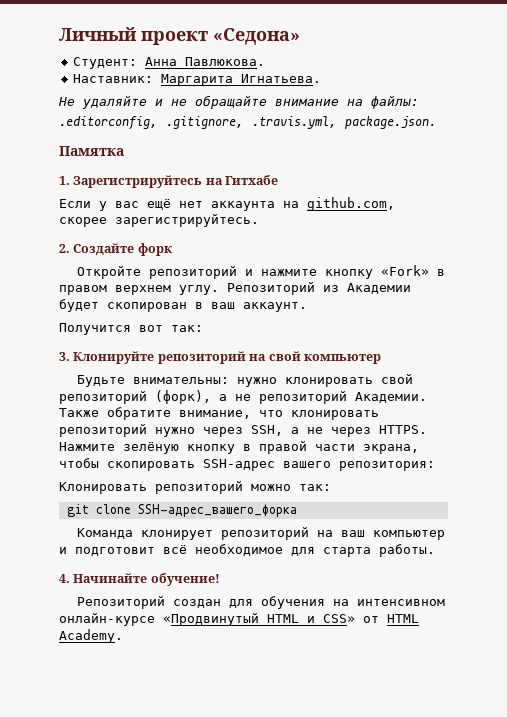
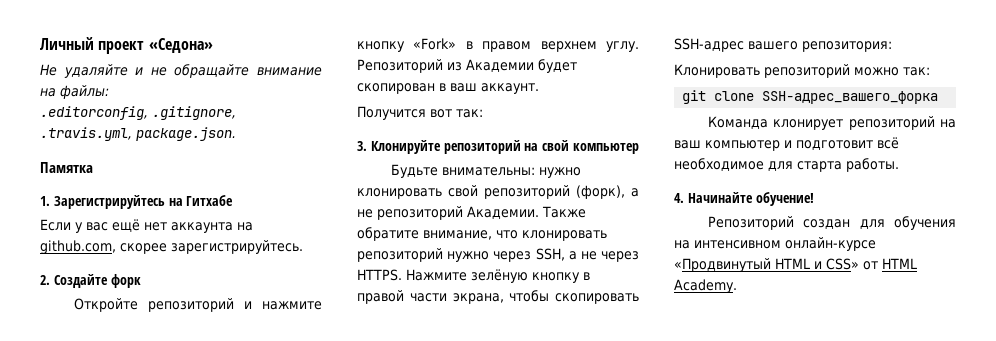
- Студент: Анна Павлюкова.
- Наставник: Маргарита Игнатьева.

